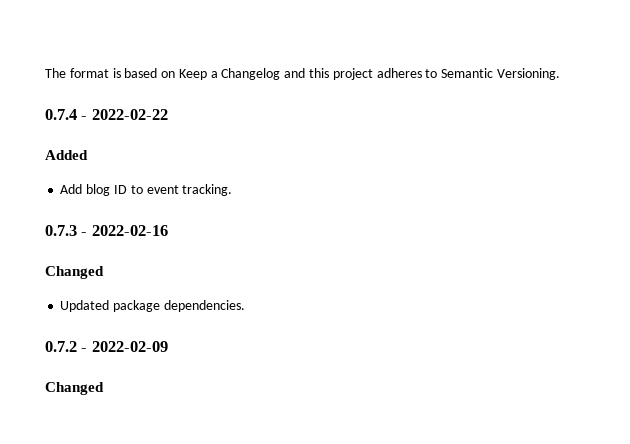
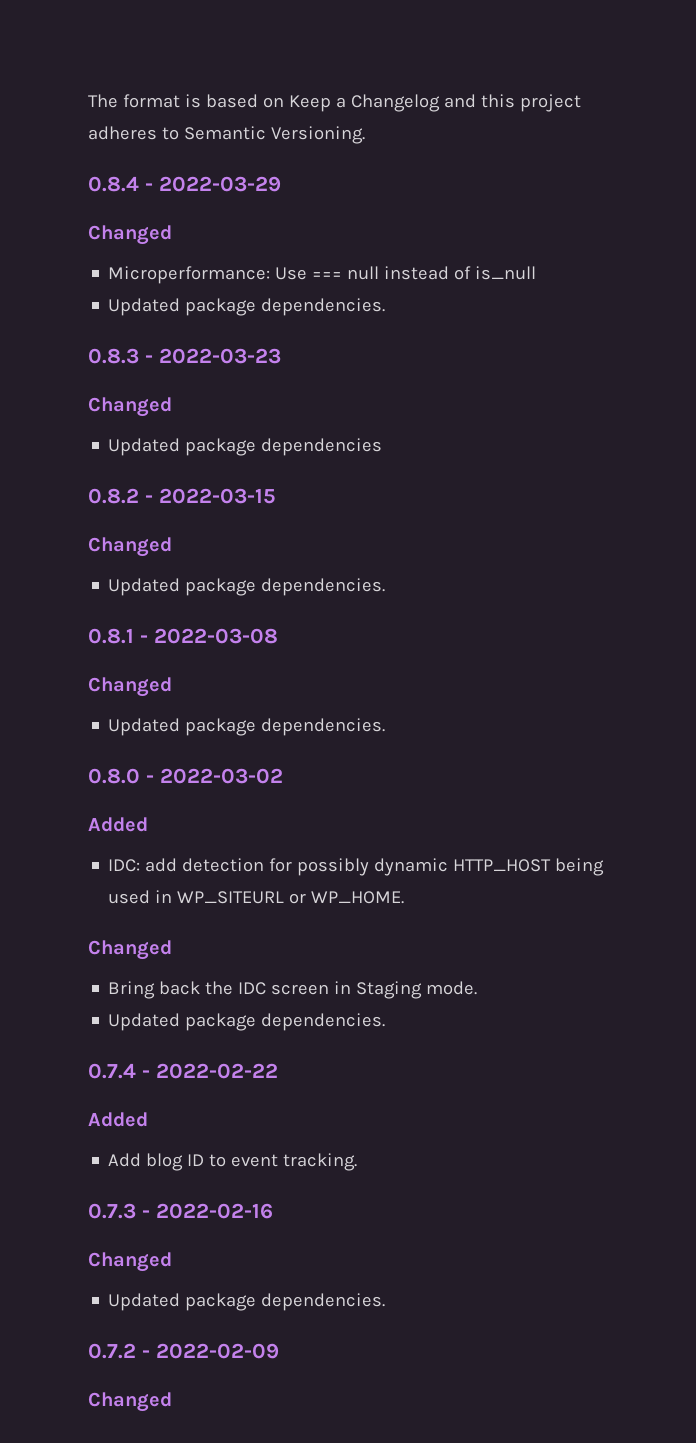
+ 0.8.4 - 2022-03-29
+ Changed
+ Microperformance: Use === null instead of is_null
+ Updated package dependencies.
+ 0.8.3 - 2022-03-23
+ Changed
+ Updated package dependencies
+ 0.8.2 - 2022-03-15
+ Changed
+ Updated package dependencies.
+ 0.8.1 - 2022-03-08
+ Changed
+ Updated package dependencies.
+ 0.8.0 - 2022-03-02
+ Added
+ IDC: add detection for possibly dynamic HTTP_HOST being used in WP_SITEURL or WP_HOME.
+ Changed
+ Bring back the IDC screen in Staging mode.
+ Updated package dependencies.

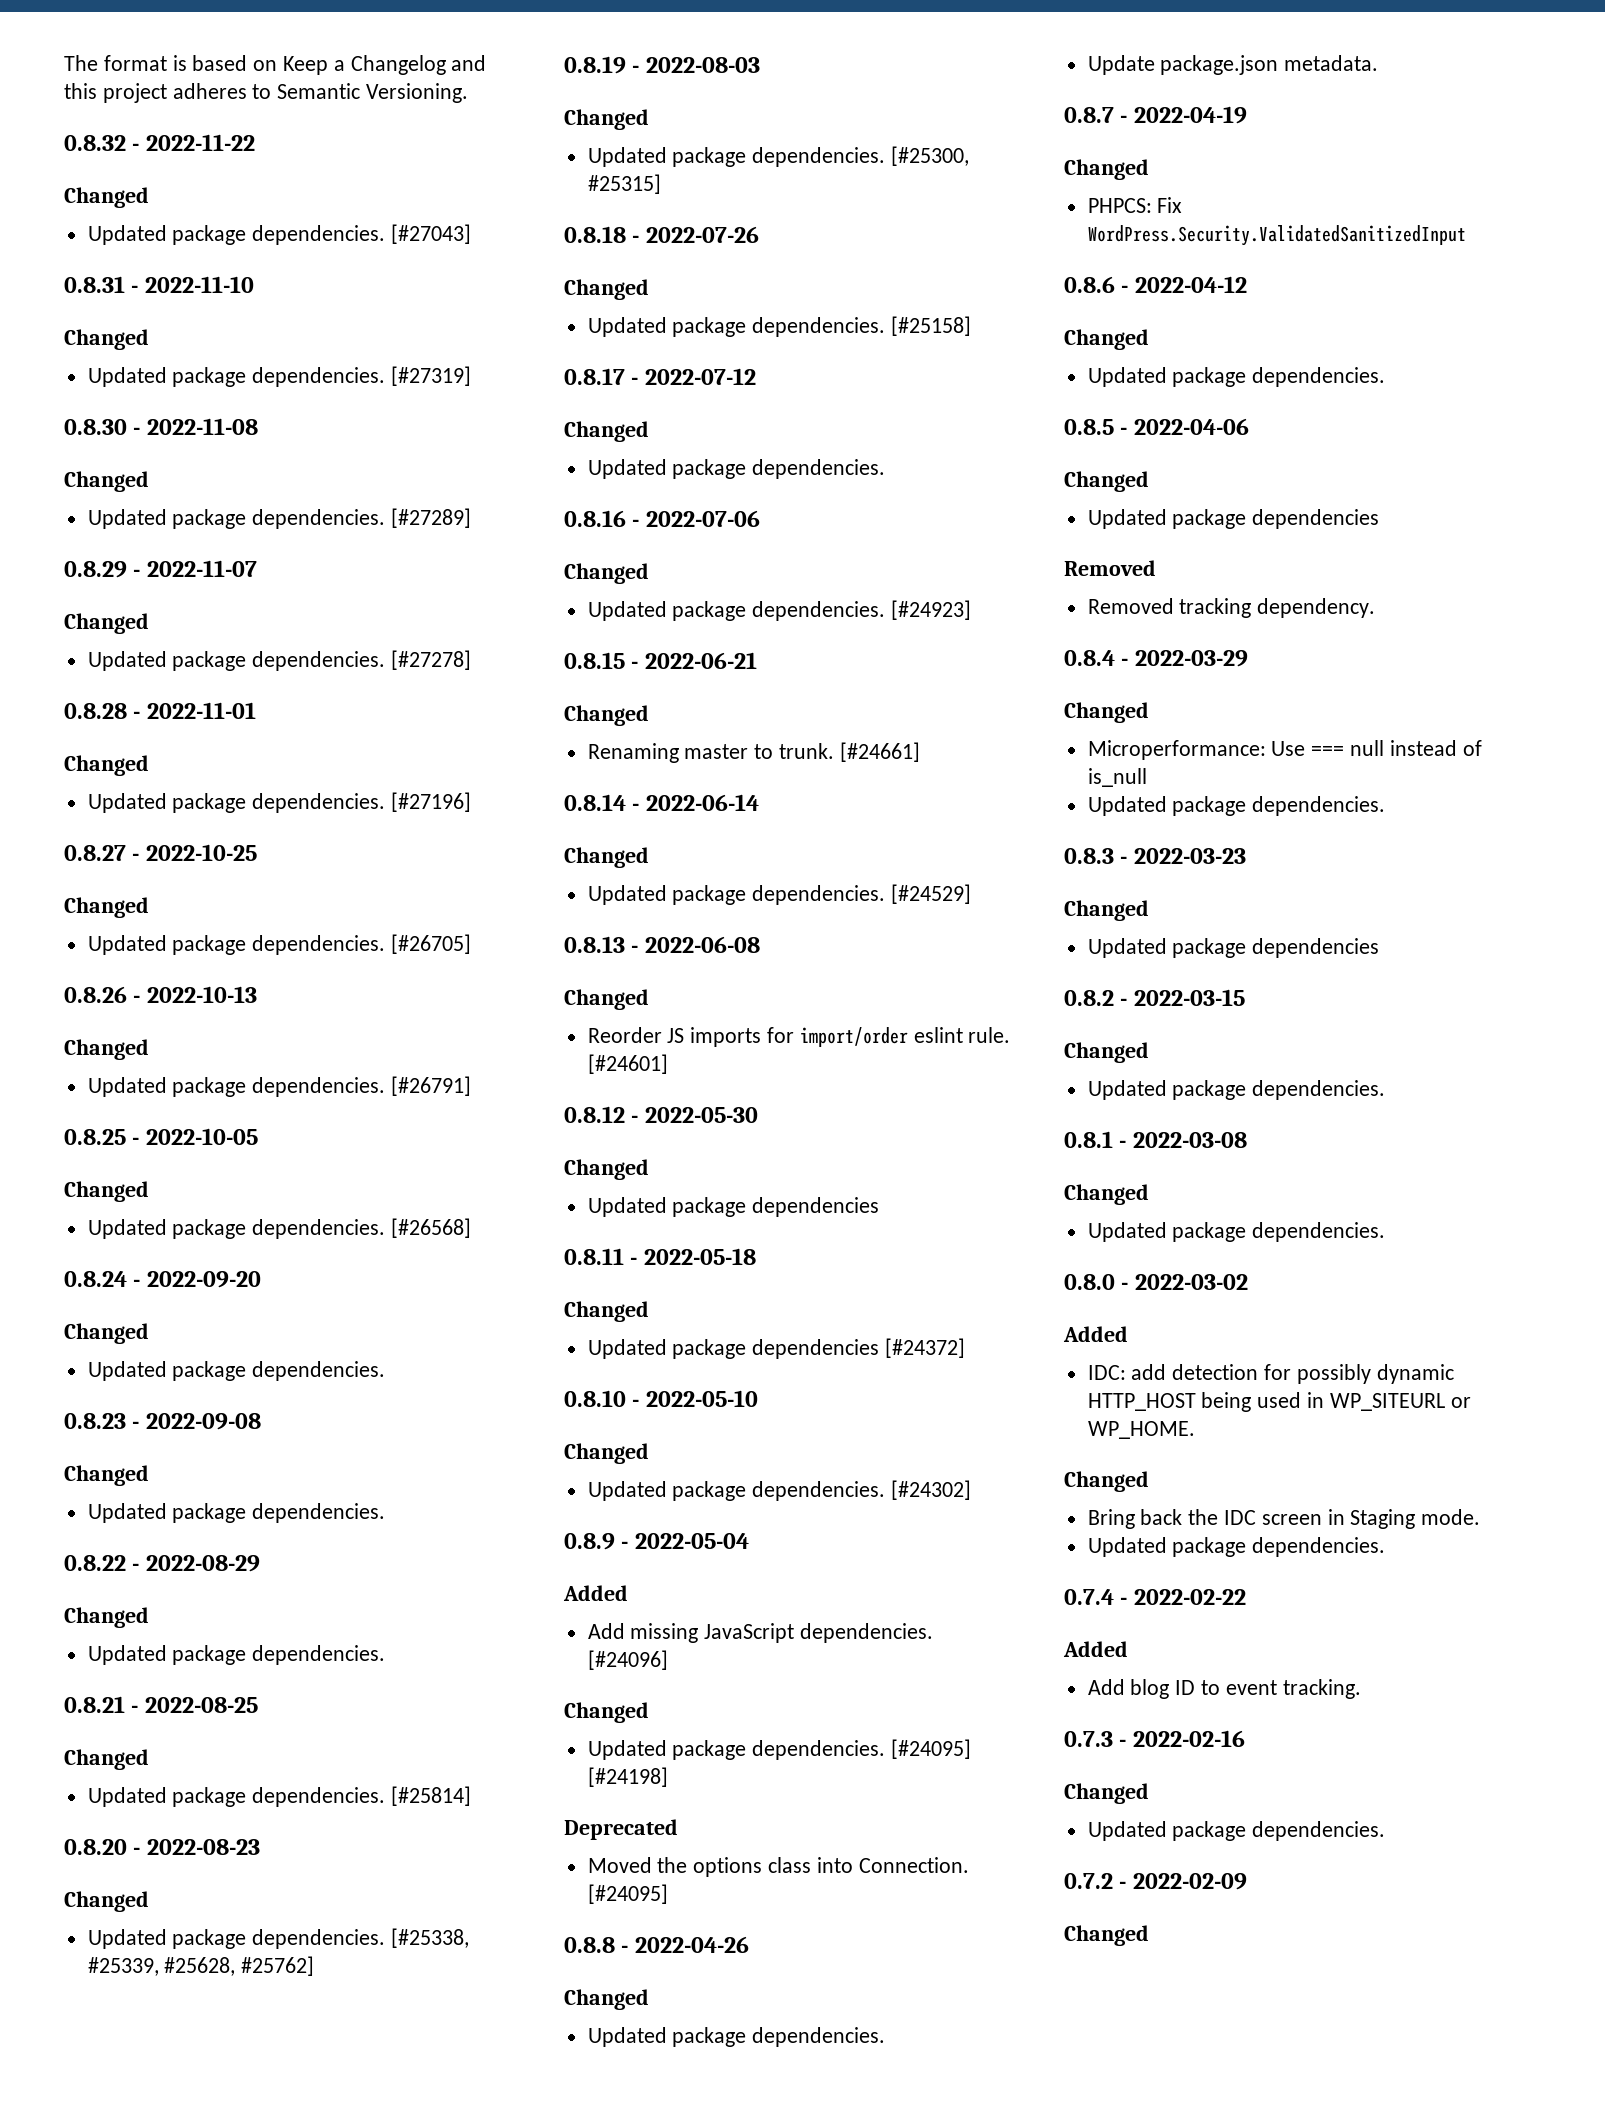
+ 0.8.32 - 2022-11-22
+ Changed
+ Updated package dependencies. [#27043]
+ 0.8.31 - 2022-11-10
+ Changed
+ Updated package dependencies. [#27319]
+ 0.8.30 - 2022-11-08
+ Changed
+ Updated package dependencies. [#27289]
+ 0.8.29 - 2022-11-07
+ Changed
+ Updated package dependencies. [#27278]
+ 0.8.28 - 2022-11-01
+ Changed
+ Updated package dependencies. [#27196]
+ 0.8.27 - 2022-10-25
+ Changed
+ Updated package dependencies. [#26705]
+ 0.8.26 - 2022-10-13
+ Changed
+ Updated package dependencies. [#26791]
+ 0.8.25 - 2022-10-05
+ Changed
+ Updated package dependencies. [#26568]
+ 0.8.24 - 2022-09-20
+ Changed
+ Updated package dependencies.
+ 0.8.23 - 2022-09-08
+ Changed
+ Updated package dependencies.
+ 0.8.22 - 2022-08-29
+ Changed
+ Updated package dependencies.
+ 0.8.21 - 2022-08-25
+ Changed
+ Updated package dependencies. [#25814]
+ 0.8.20 - 2022-08-23
+ Changed
+ Updated package dependencies. [#25338, #25339, #25628, #25762]
+ 0.8.19 - 2022-08-03
+ Changed
+ Updated package dependencies. [#25300, #25315]
+ 0.8.18 - 2022-07-26
+ Changed
+ Updated package dependencies. [#25158]
+ 0.8.17 - 2022-07-12
+ Changed
+ Updated package dependencies.
+ 0.8.16 - 2022-07-06
+ Changed
+ Updated package dependencies. [#24923]
+ 0.8.15 - 2022-06-21
+ Changed
+ Renaming master to trunk. [#24661]
+ 0.8.14 - 2022-06-14
+ Changed
+ Updated package dependencies. [#24529]
+ 0.8.13 - 2022-06-08
+ Changed
+ Reorder JS imports for import/order eslint rule. [#24601]
+ 0.8.12 - 2022-05-30
+ Changed
+ Updated package dependencies
+ 0.8.11 - 2022-05-18
+ Changed
+ Updated package dependencies [#24372]
+ 0.8.10 - 2022-05-10
+ Changed
+ Updated package dependencies. [#24302]
+ 0.8.9 - 2022-05-04
+ Added
+ Add missing JavaScript dependencies. [#24096]
+ Changed
+ Updated package dependencies. [#24095] [#24198]
+ Deprecated
+ Moved the options class into Connection. [#24095]
+ 0.8.8 - 2022-04-26
+ Changed
+ Updated package dependencies.
+ Update package.json metadata.
+ 0.8.7 - 2022-04-19
+ Changed
+ PHPCS: Fix WordPress.Security.ValidatedSanitizedInput
+ 0.8.6 - 2022-04-12
+ Changed
+ Updated package dependencies.
+ 0.8.5 - 2022-04-06
+ Changed
+ Updated package dependencies
+ Removed
+ Removed tracking dependency.

